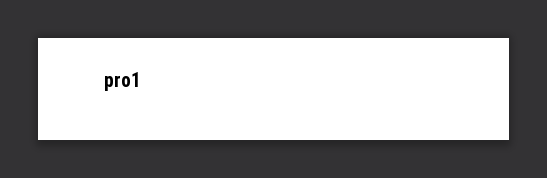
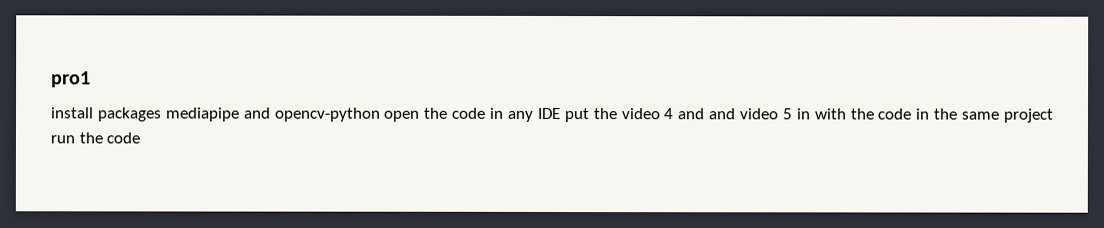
+ install packages mediapipe and opencv-python open the code in any IDE put the video 4 and and video 5 in with the code in the same project run the code

